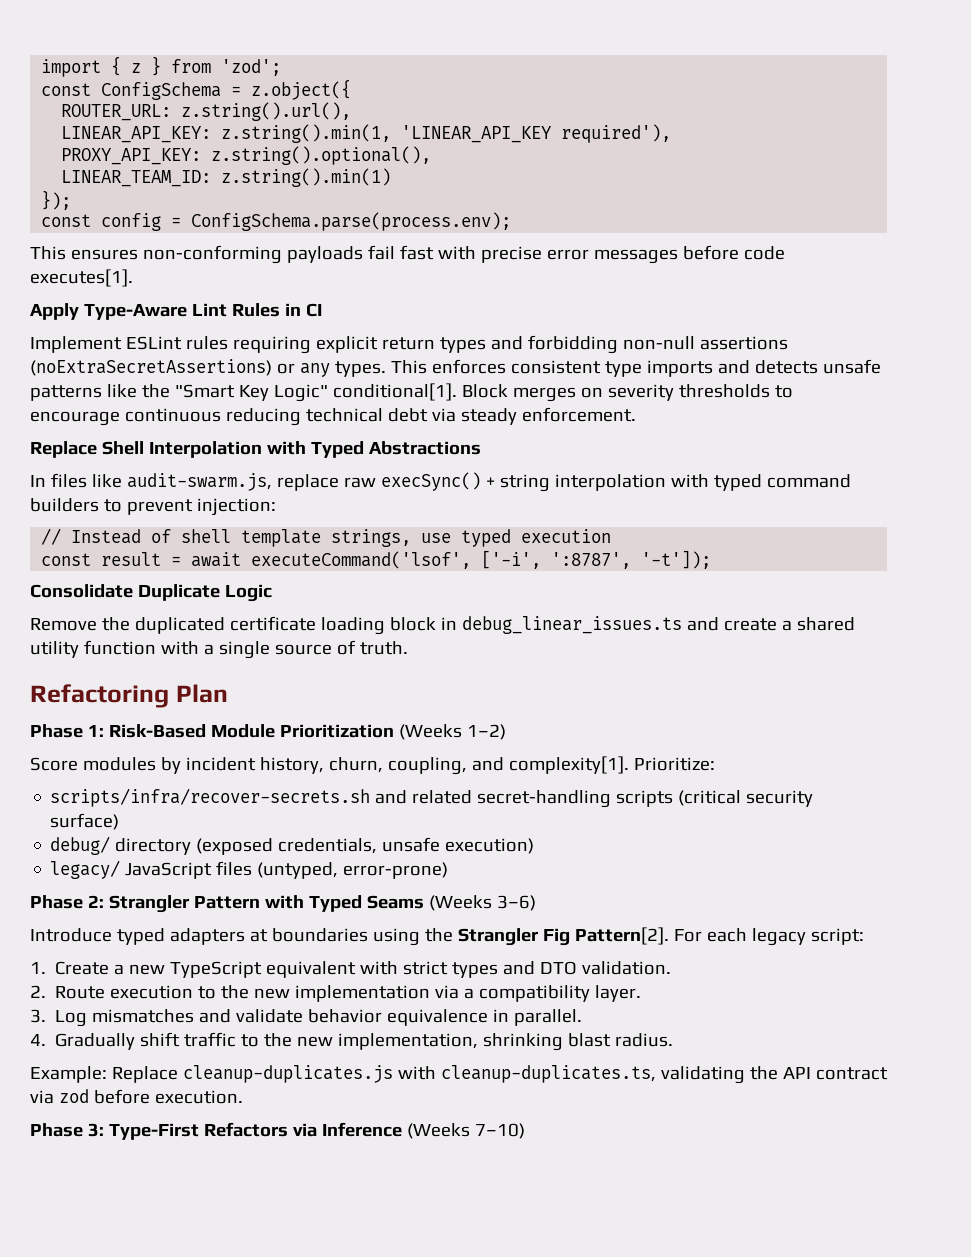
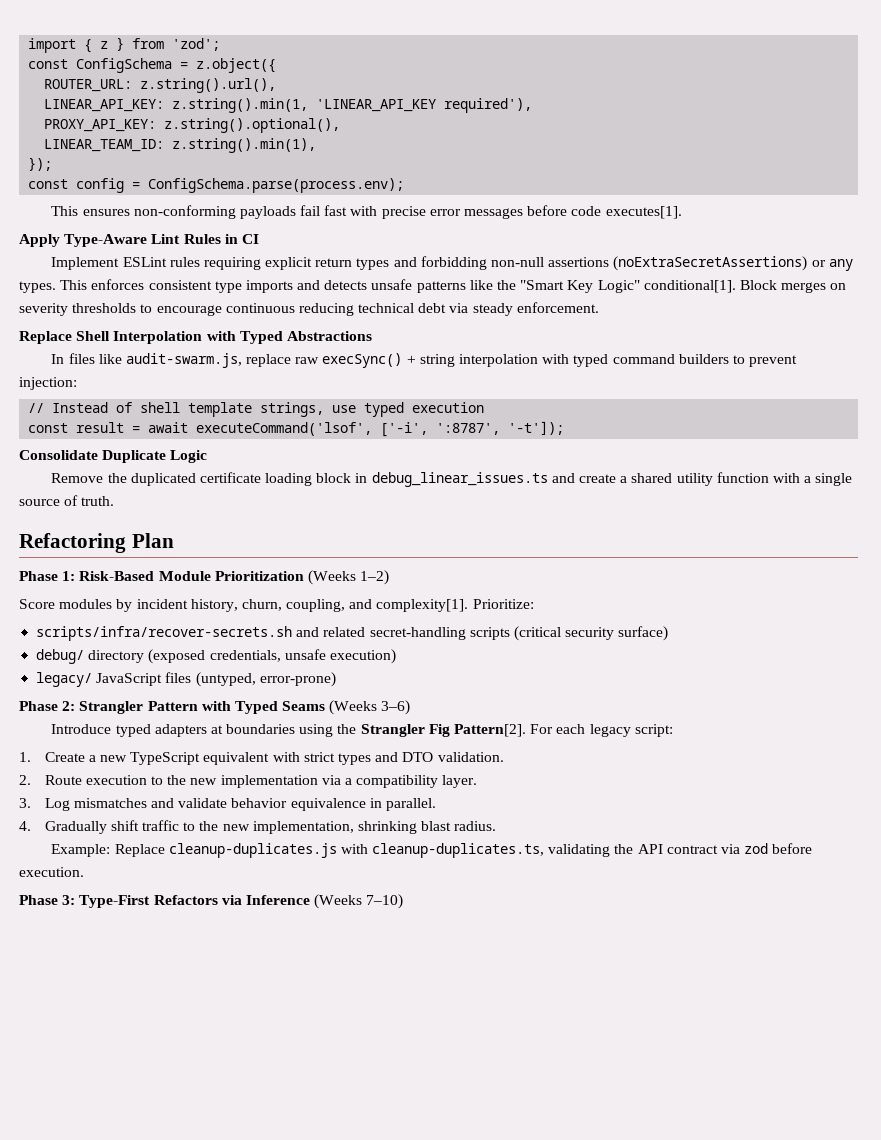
- LINEAR_TEAM_ID: z.string().min(1)
+ LINEAR_TEAM_ID: z.string().min(1),

